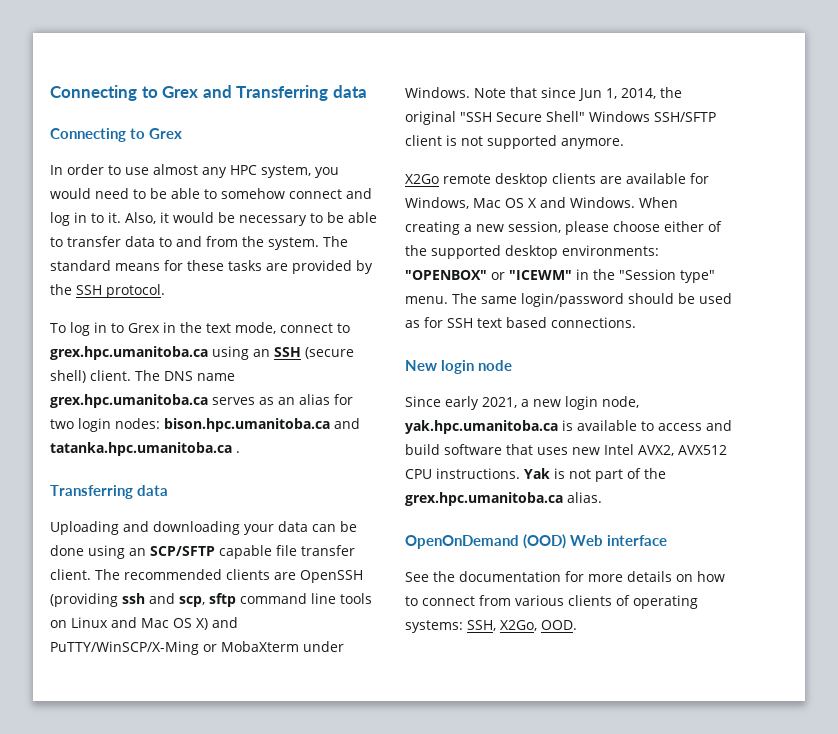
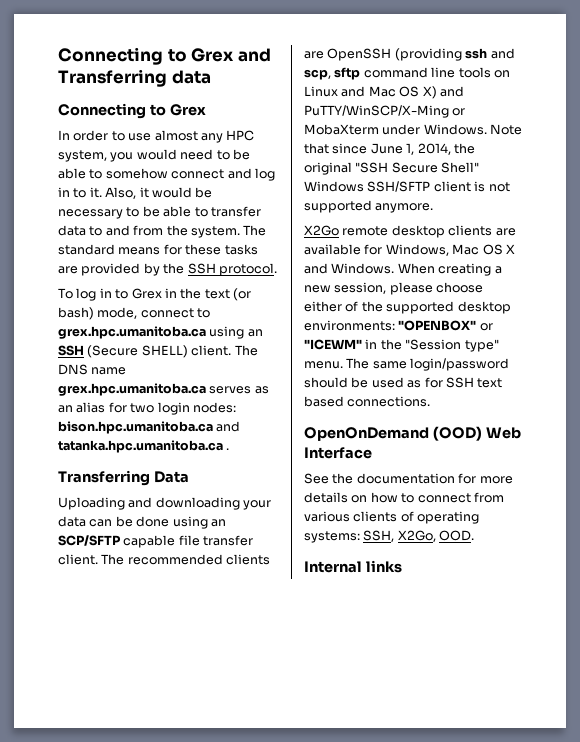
- To log in to Grex in the text mode, connect to grex.hpc.umanitoba.ca using an SSH (secure shell) client.
+ To log in to Grex in the text (or bash) mode, connect to grex.hpc.umanitoba.ca using an SSH (Secure SHELL) client.
  The DNS name grex.hpc.umanitoba.ca serves as an alias for two login nodes: bison.hpc.umanitoba.ca and tatanka.hpc.umanitoba.ca .
- Transferring data
+ Transferring Data
- Note that since Jun 1, 2014, the original "SSH Secure Shell" Windows SSH/SFTP client is not supported anymore.
+ Note that since June 1, 2014, the original "SSH Secure Shell" Windows SSH/SFTP client is not supported anymore.
- New login node
- Since early 2021, a new login node, yak.hpc.umanitoba.ca is available to access and build software that uses new Intel AVX2, AVX512 CPU instructions. Yak is not part of the grex.hpc.umanitoba.ca alias.
- OpenOnDemand (OOD) Web interface
+ OpenOnDemand (OOD) Web Interface
+ Internal links

